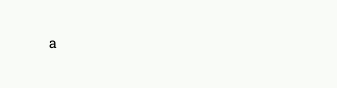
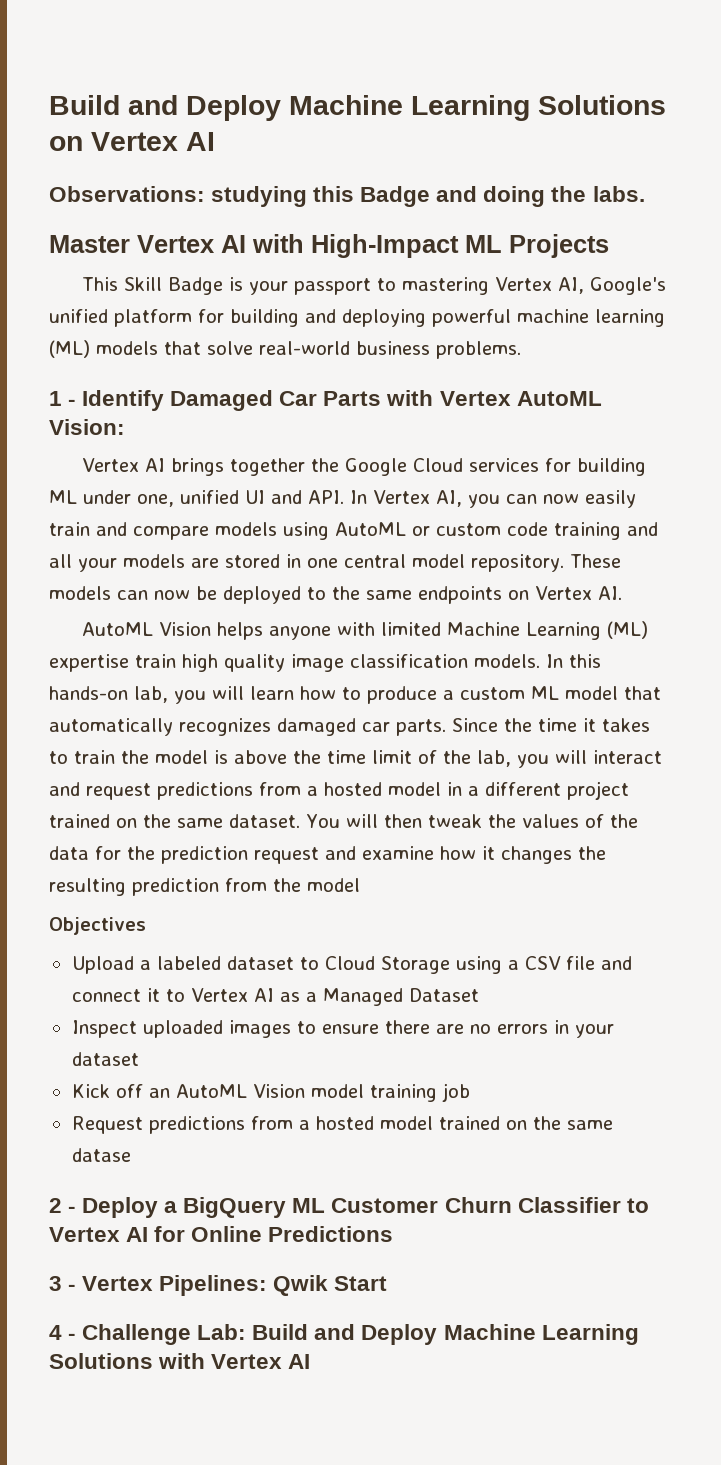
- a
+ Build and Deploy Machine Learning Solutions on Vertex AI
+ Observations: studying this Badge and doing the labs.
+ Master Vertex AI with High-Impact ML Projects
+ This Skill Badge is your passport to mastering Vertex AI, Google's unified platform for building and deploying powerful machine learning (ML) models that solve real-world business problems.
+ 1 - Identify Damaged Car Parts with Vertex AutoML Vision:
+ Vertex AI brings together the Google Cloud services for building ML under one, unified UI and API. In Vertex AI, you can now easily train and compare models using AutoML or custom code training and all your models are stored in one central model repository. These models can now be deployed to the same endpoints on Vertex AI.
+ AutoML Vision helps anyone with limited Machine Learning (ML) expertise train high quality image classification models. In this hands-on lab, you will learn how to produce a custom ML model that automatically recognizes damaged car parts. Since the time it takes to train the model is above the time limit of the lab, you will interact and request predictions from a hosted model in a different project trained on the same dataset. You will then tweak the values of the data for the prediction request and examine how it changes the resulting prediction from the model
+ Objectives
+ Upload a labeled dataset to Cloud Storage using a CSV file and connect it to Vertex AI as a Managed Dataset
+ Inspect uploaded images to ensure there are no errors in your dataset
+ Kick off an AutoML Vision model training job
+ Request predictions from a hosted model trained on the same datase
+ 2 - Deploy a BigQuery ML Customer Churn Classifier to Vertex AI for Online Predictions
+ 3 - Vertex Pipelines: Qwik Start
+ 4 - Challenge Lab: Build and Deploy Machine Learning Solutions with Vertex AI

